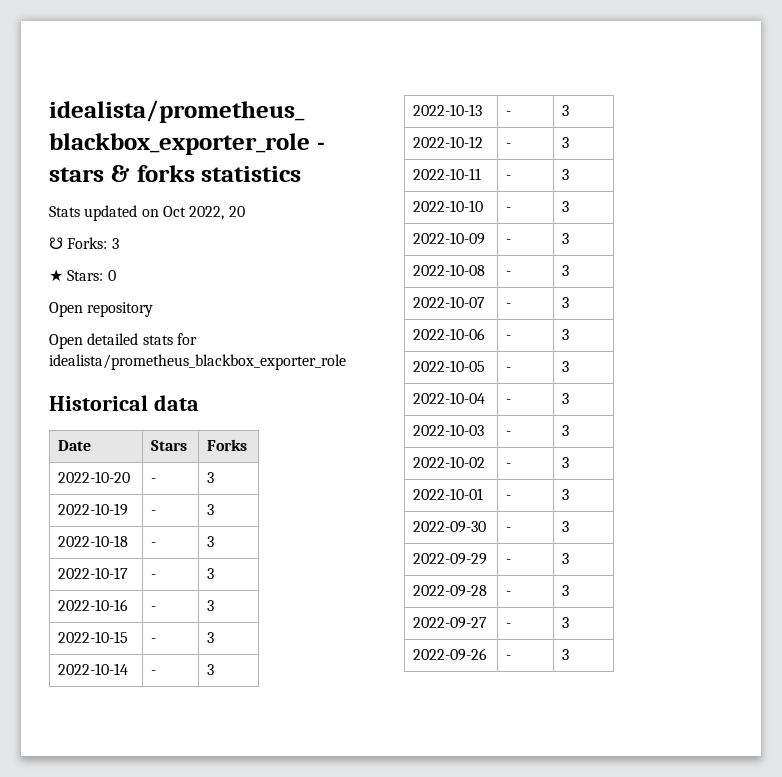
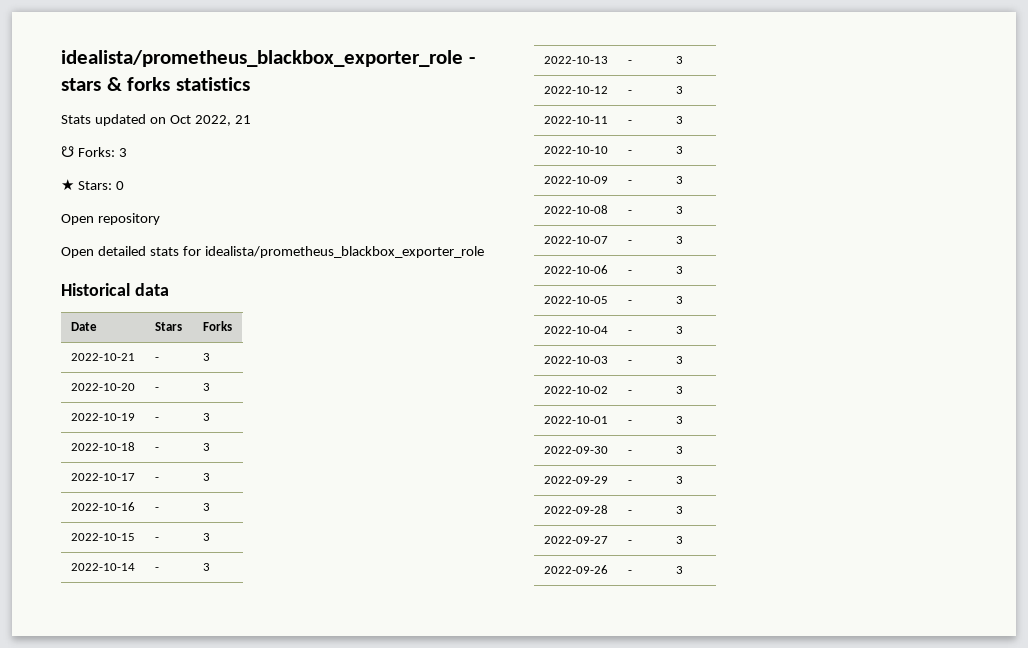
- Stats updated on Oct 2022, 20
+ Stats updated on Oct 2022, 21
+ 2022-10-21 | - | 3

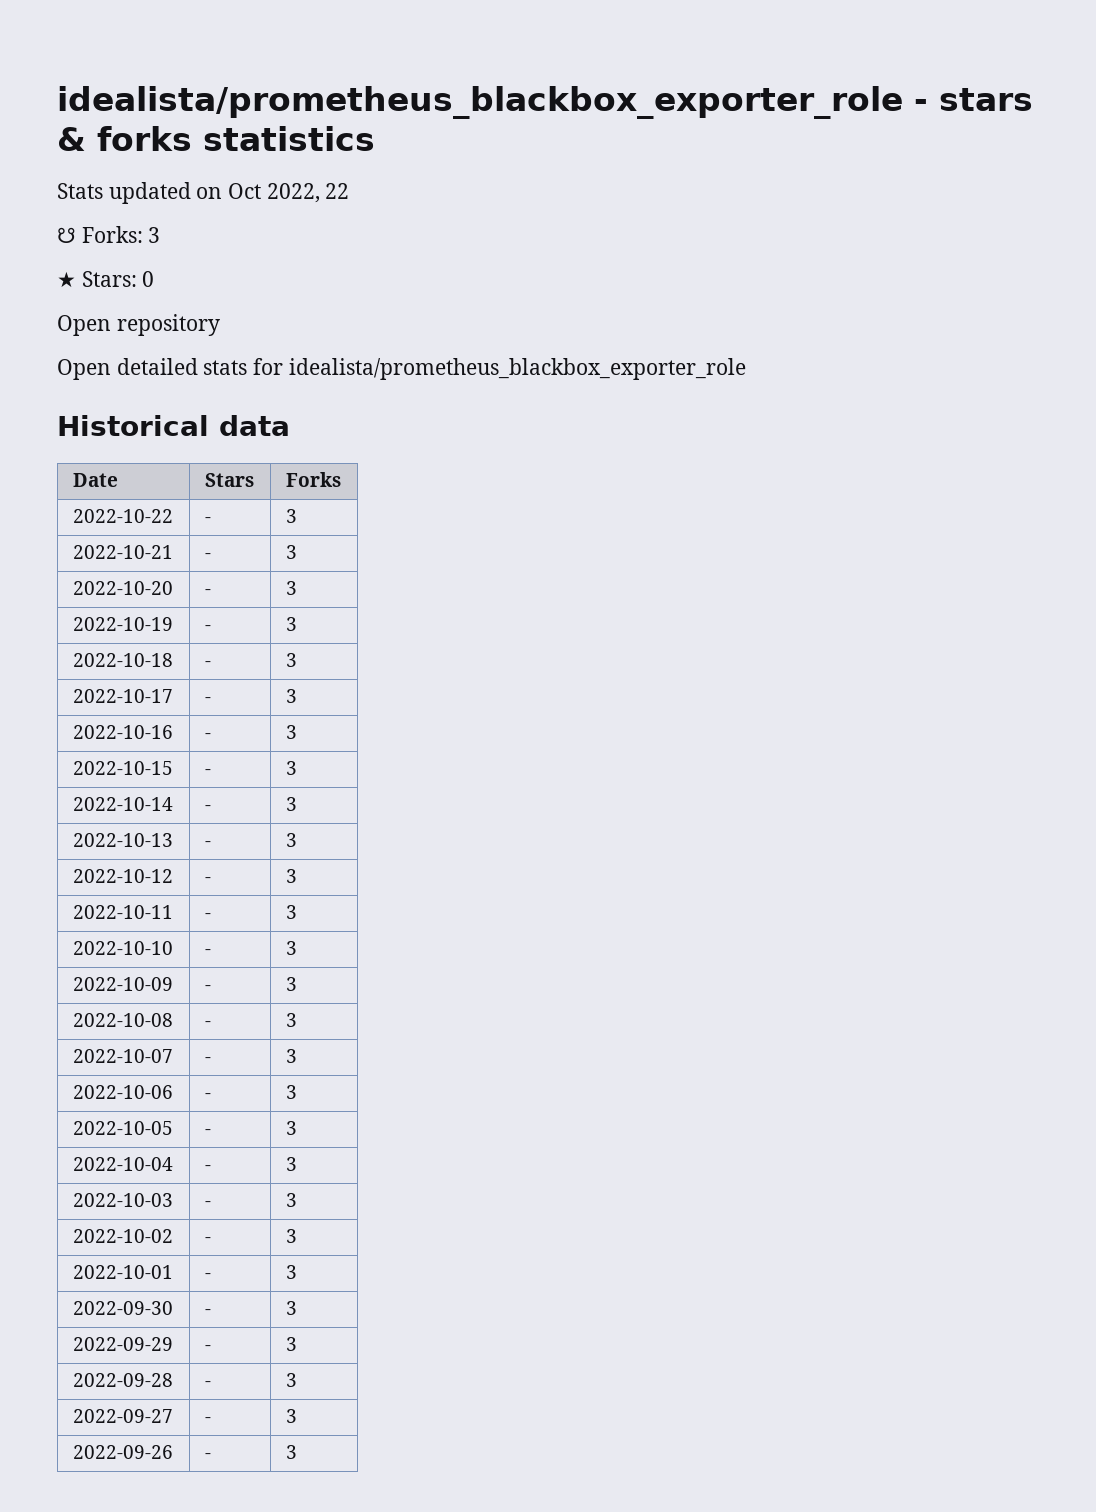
- Stats updated on Oct 2022, 21
+ Stats updated on Oct 2022, 22
+ 2022-10-22 | - | 3

